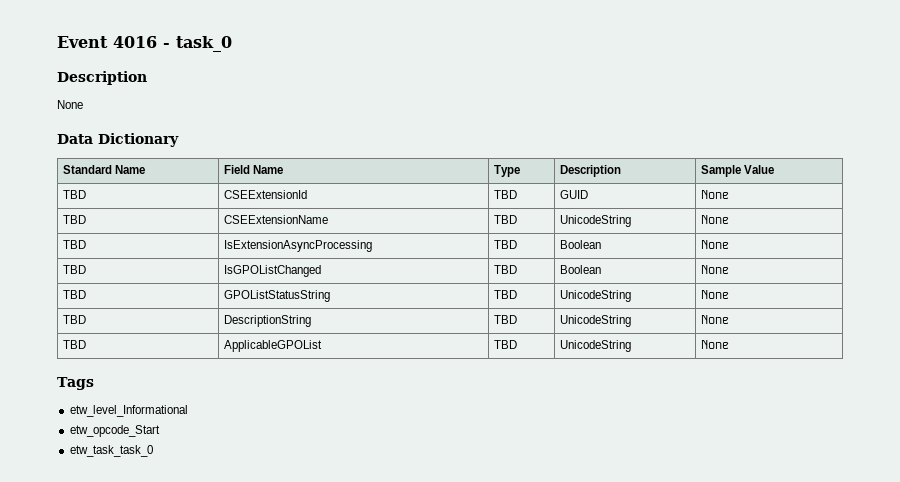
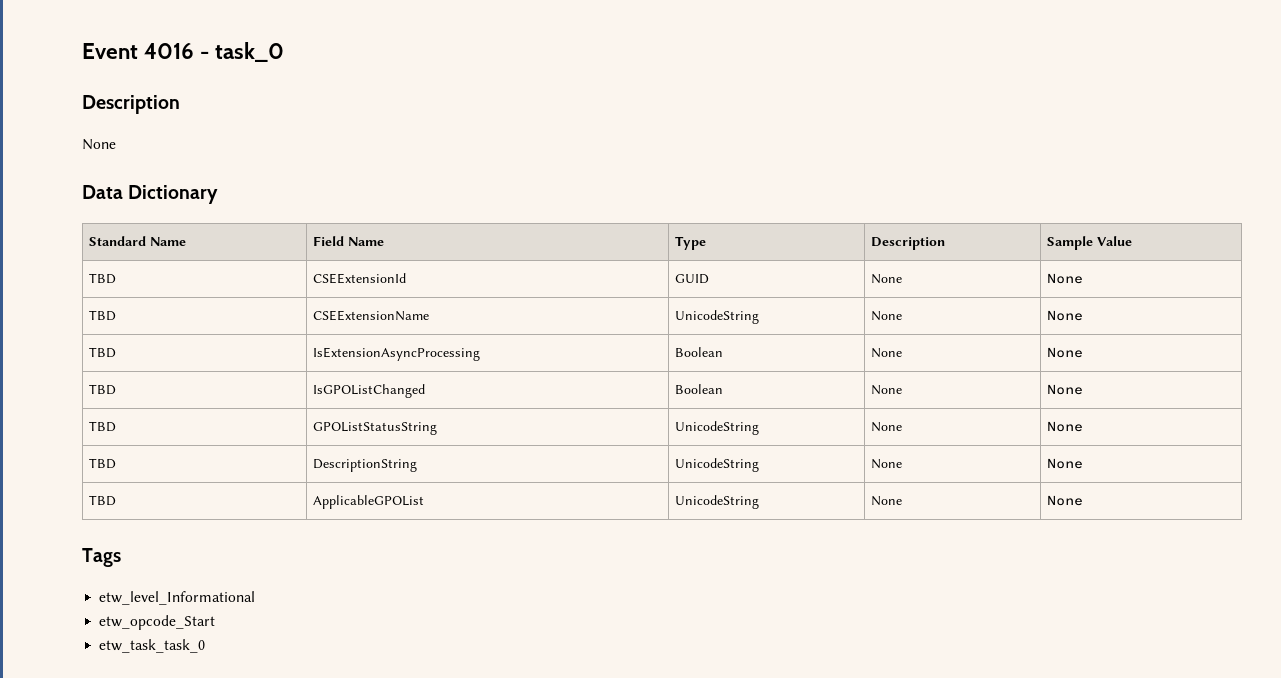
- TBD | CSEExtensionId | TBD | GUID | None
+ TBD | CSEExtensionId | GUID | None | None
- TBD | CSEExtensionName | TBD | UnicodeString | None
+ TBD | CSEExtensionName | UnicodeString | None | None
- TBD | IsExtensionAsyncProcessing | TBD | Boolean | None
+ TBD | IsExtensionAsyncProcessing | Boolean | None | None
- TBD | IsGPOListChanged | TBD | Boolean | None
+ TBD | IsGPOListChanged | Boolean | None | None
- TBD | GPOListStatusString | TBD | UnicodeString | None
+ TBD | GPOListStatusString | UnicodeString | None | None
- TBD | DescriptionString | TBD | UnicodeString | None
+ TBD | DescriptionString | UnicodeString | None | None
- TBD | ApplicableGPOList | TBD | UnicodeString | None
+ TBD | ApplicableGPOList | UnicodeString | None | None

